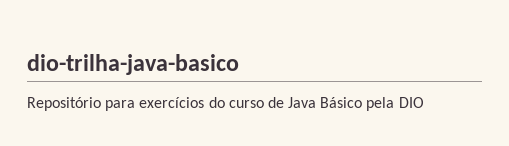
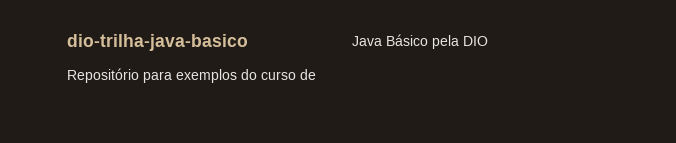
- Repositório para exercícios do curso de Java Básico pela DIO
+ Repositório para exemplos do curso de Java Básico pela DIO

